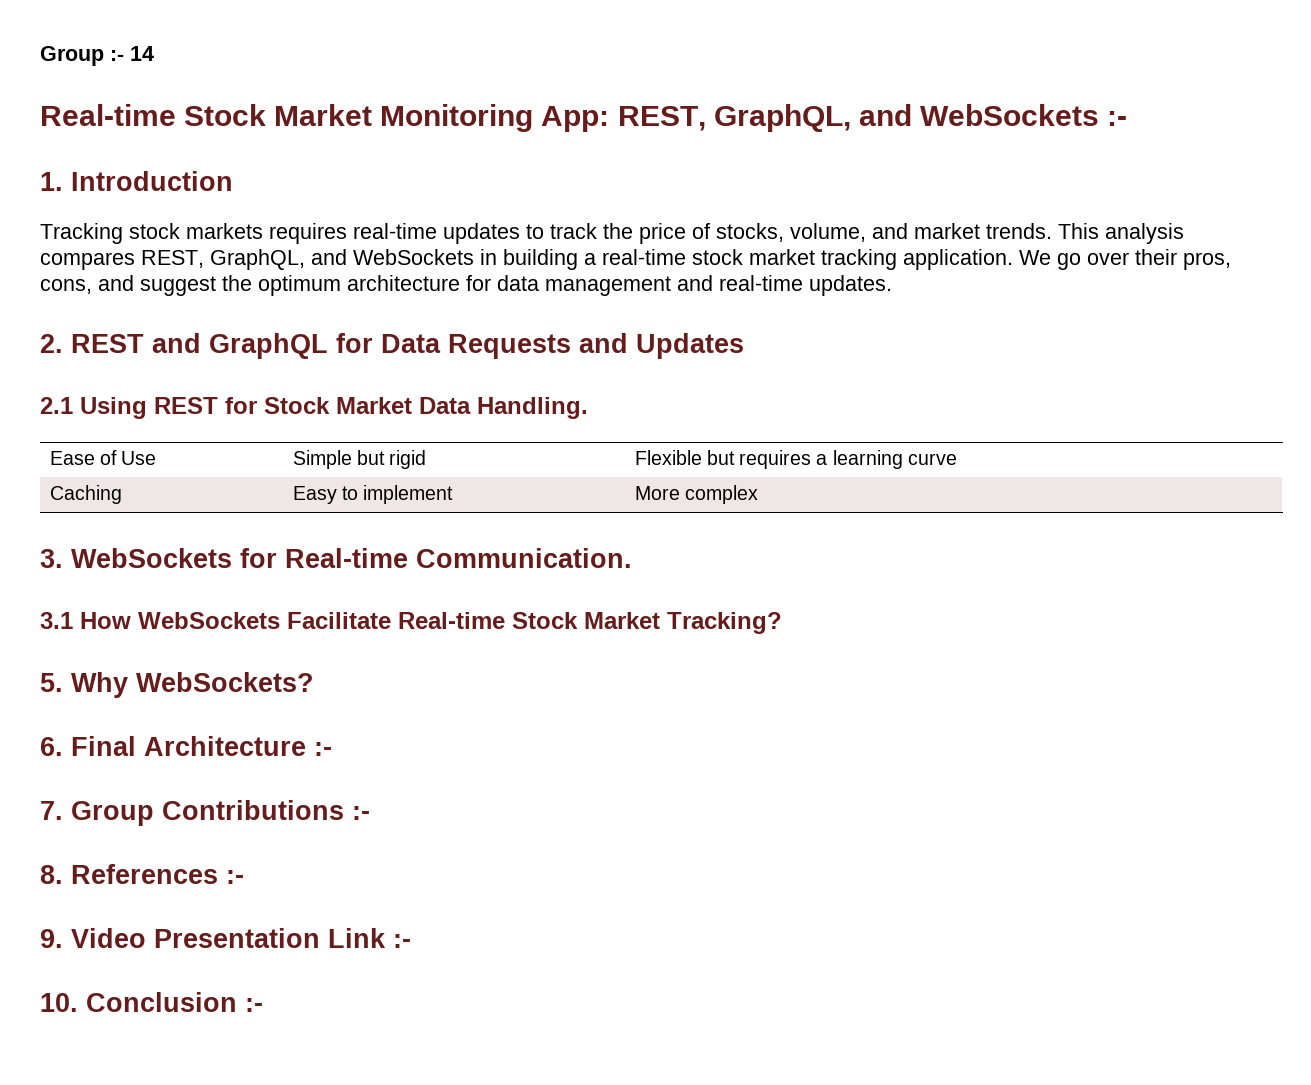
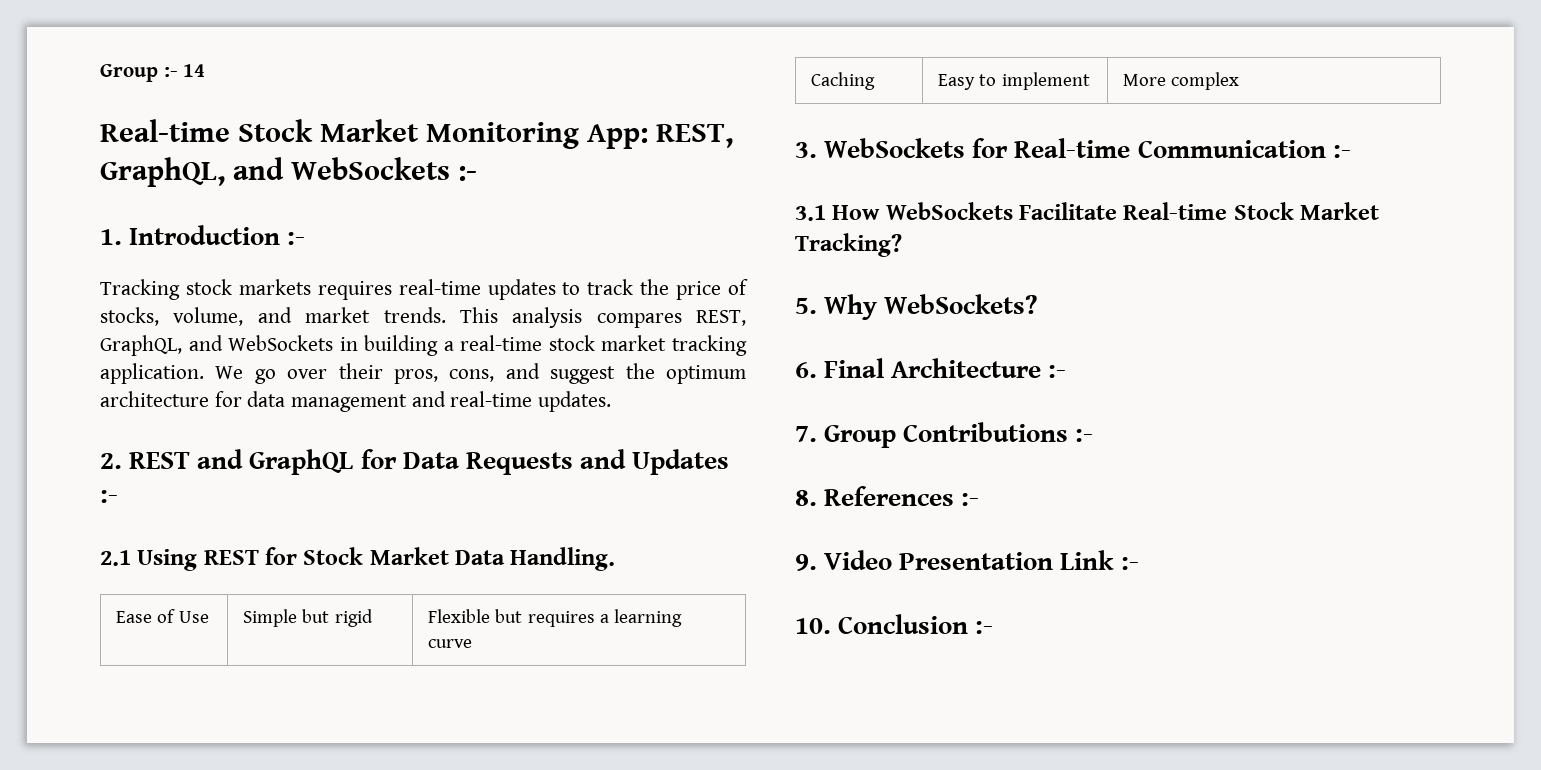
- 1. Introduction
+ 1. Introduction :-
- 2. REST and GraphQL for Data Requests and Updates
+ 2. REST and GraphQL for Data Requests and Updates :-
- 3. WebSockets for Real-time Communication.
+ 3. WebSockets for Real-time Communication :-

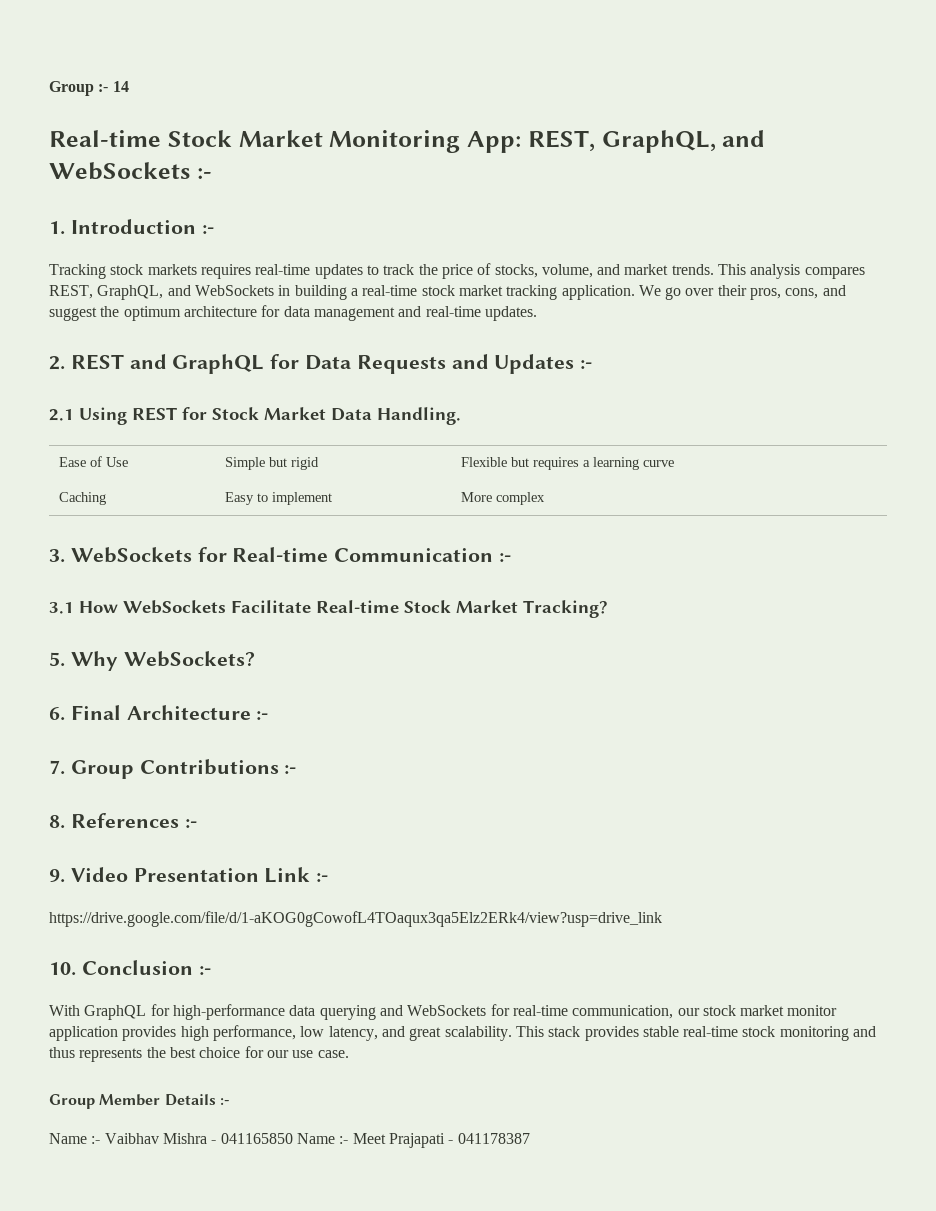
+ https://drive.google.com/file/d/1-aKOG0gCowofL4TOaqux3qa5Elz2ERk4/view?usp=drive_link
+ With GraphQL for high-performance data querying and WebSockets for real-time communication, our stock market monitor application provides high performance, low latency, and great scalability. This stack provides stable real-time stock monitoring and thus represents the best choice for our use case.
+ Group Member Details :-
+ Name :- Vaibhav Mishra - 041165850 Name :- Meet Prajapati - 041178387

